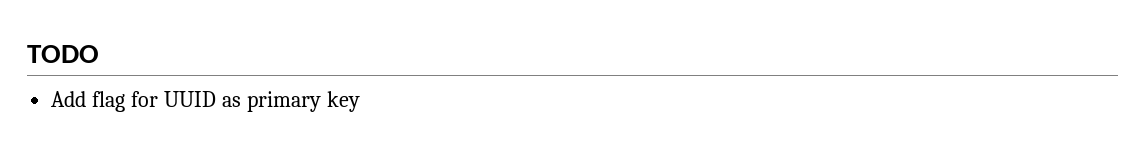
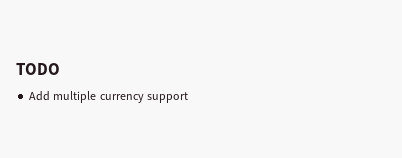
- Add flag for UUID as primary key
+ Add multiple currency support

